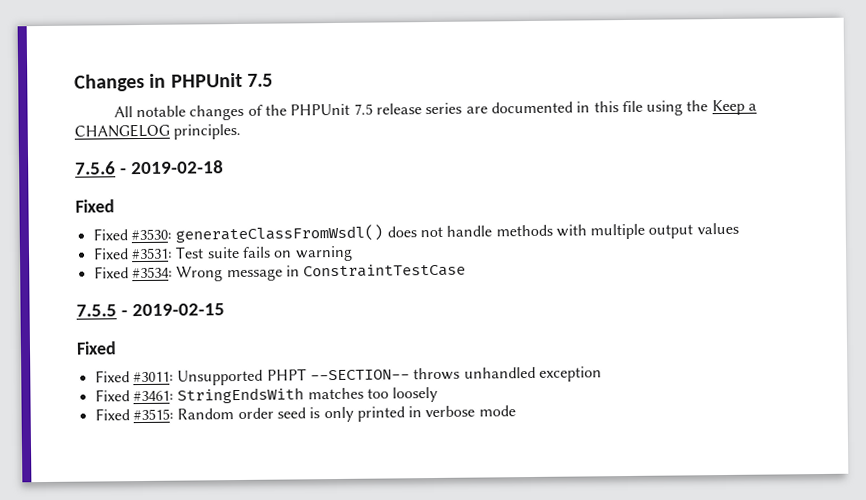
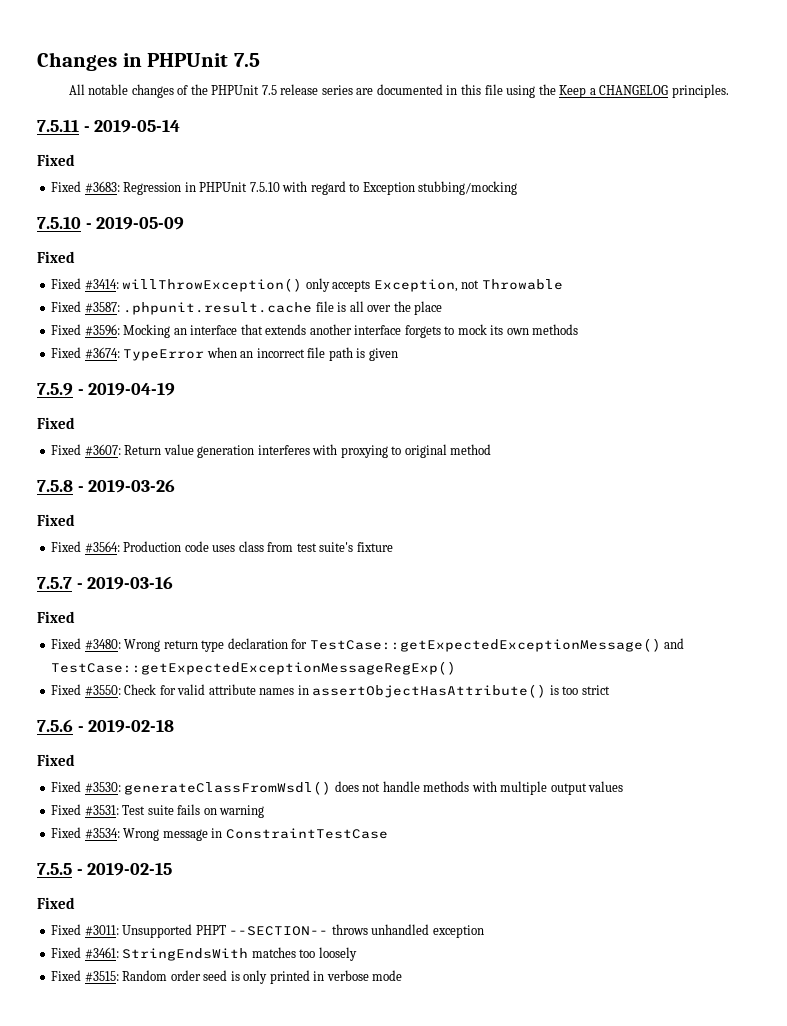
+ 7.5.11 - 2019-05-14
+ Fixed
+ Fixed #3683: Regression in PHPUnit 7.5.10 with regard to Exception stubbing/mocking
+ 7.5.10 - 2019-05-09
+ Fixed
+ Fixed #3414: willThrowException() only accepts Exception, not Throwable
+ Fixed #3587: .phpunit.result.cache file is all over the place
+ Fixed #3596: Mocking an interface that extends another interface forgets to mock its own methods
+ Fixed #3674: TypeError when an incorrect file path is given
+ 7.5.9 - 2019-04-19
+ Fixed
+ Fixed #3607: Return value generation interferes with proxying to original method
+ 7.5.8 - 2019-03-26
+ Fixed
+ Fixed #3564: Production code uses class from test suite's fixture
+ 7.5.7 - 2019-03-16
+ Fixed
+ Fixed #3480: Wrong return type declaration for TestCase::getExpectedExceptionMessage() and TestCase::getExpectedExceptionMessageRegExp()
+ Fixed #3550: Check for valid attribute names in assertObjectHasAttribute() is too strict

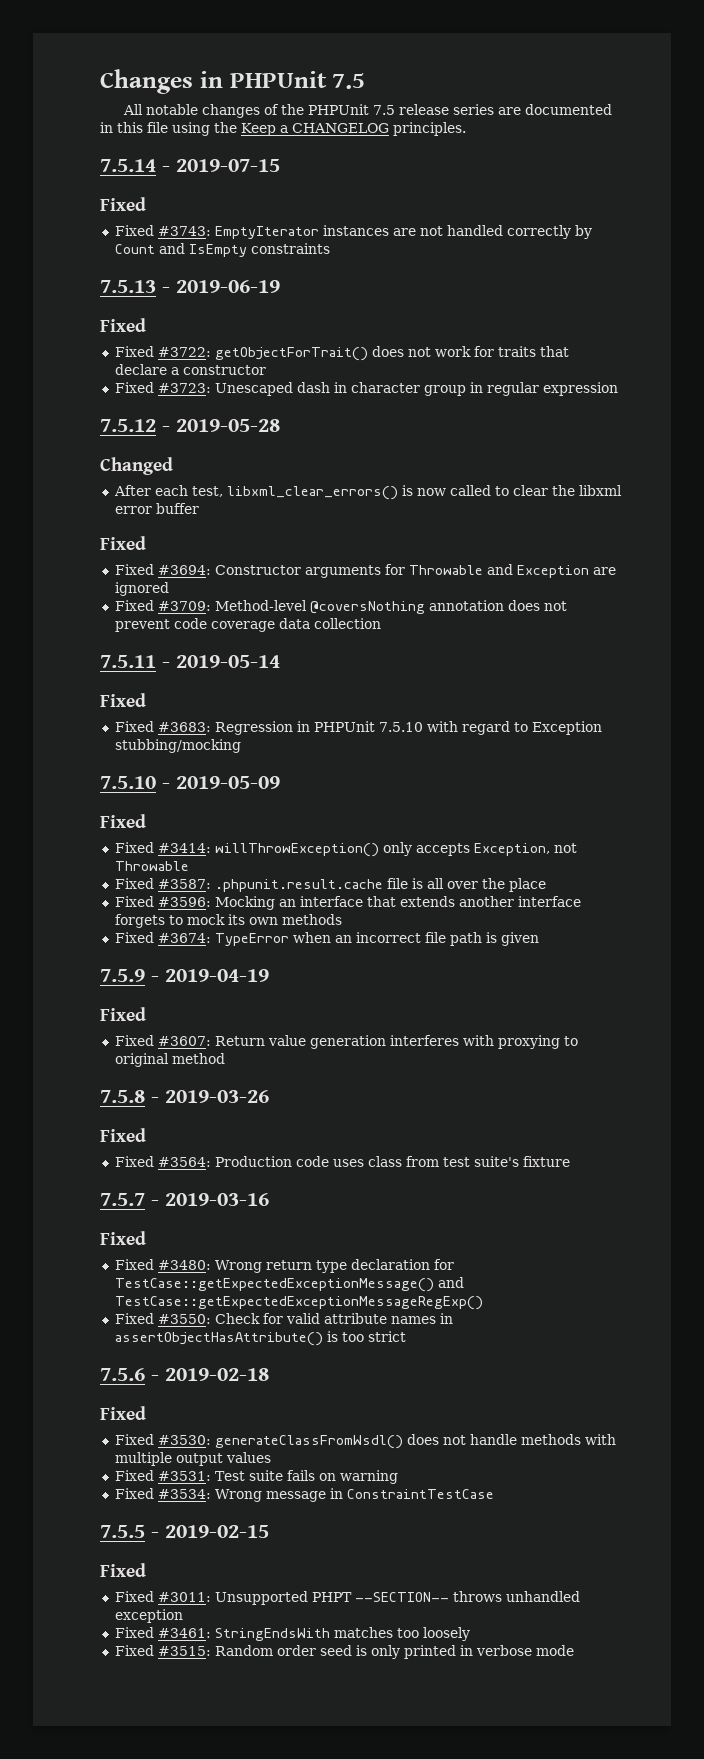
+ 7.5.14 - 2019-07-15
+ Fixed
+ Fixed #3743: EmptyIterator instances are not handled correctly by Count and IsEmpty constraints
+ 7.5.13 - 2019-06-19
+ Fixed
+ Fixed #3722: getObjectForTrait() does not work for traits that declare a constructor
+ Fixed #3723: Unescaped dash in character group in regular expression
+ 7.5.12 - 2019-05-28
+ Changed
+ After each test, libxml_clear_errors() is now called to clear the libxml error buffer
+ Fixed
+ Fixed #3694: Constructor arguments for Throwable and Exception are ignored
+ Fixed #3709: Method-level @coversNothing annotation does not prevent code coverage data collection

